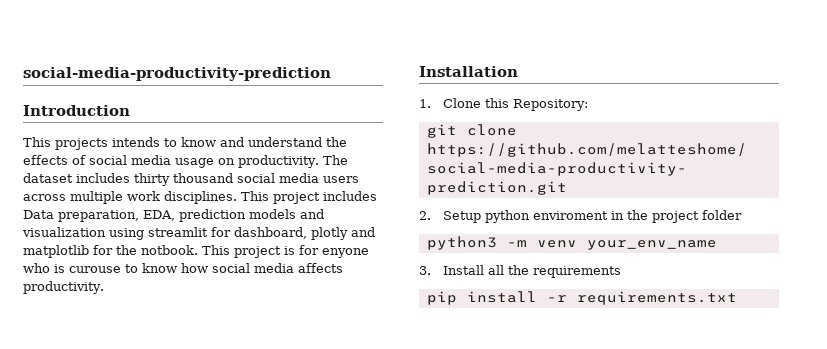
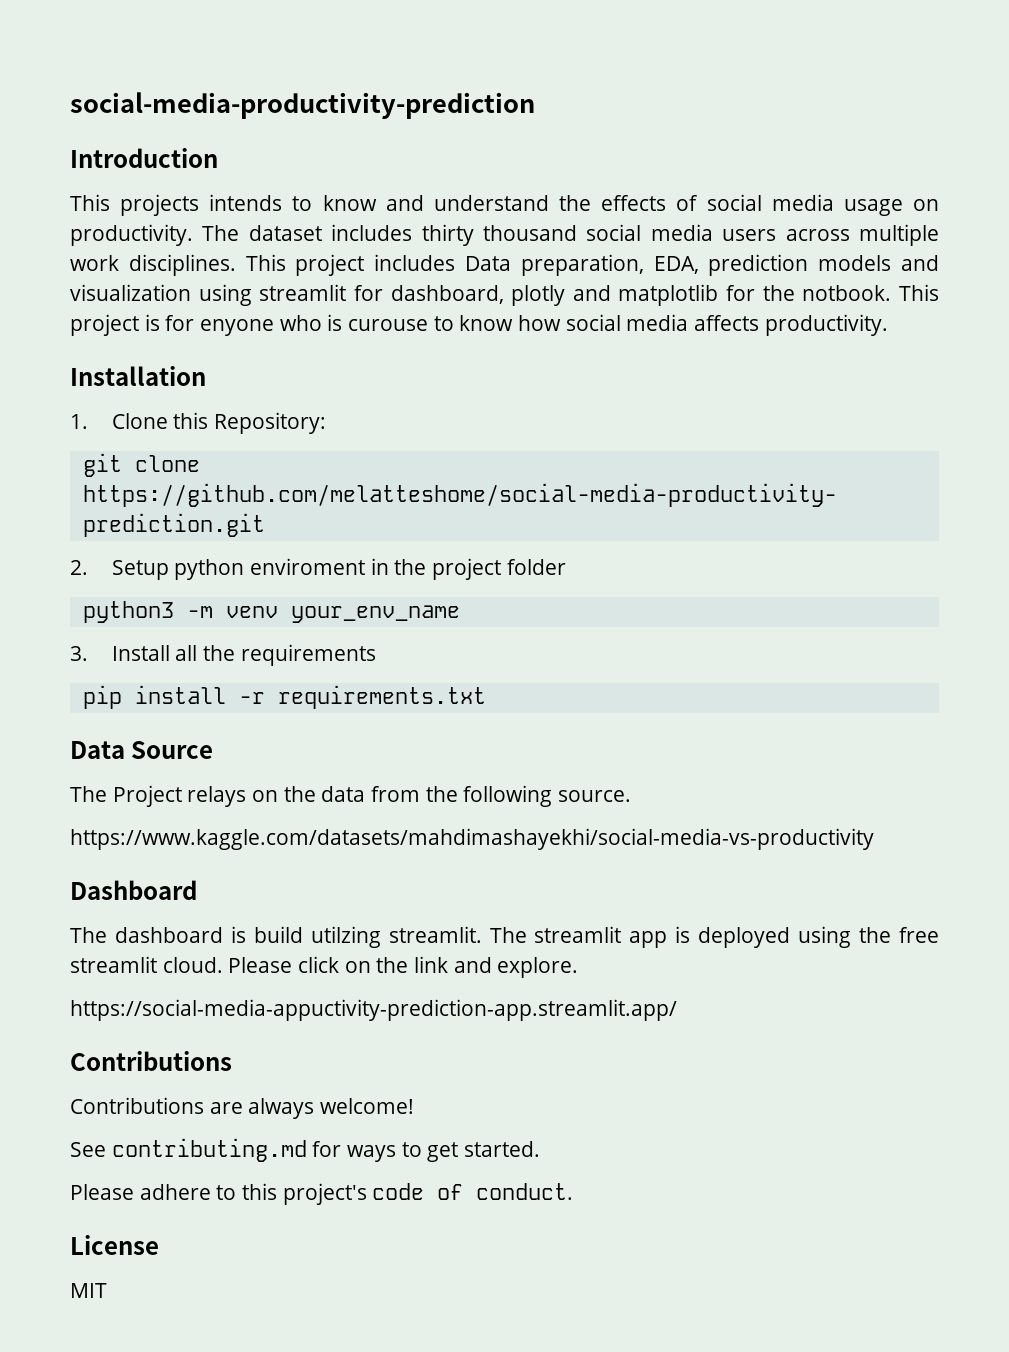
+ Data Source
+ The Project relays on the data from the following source.
+ https://www.kaggle.com/datasets/mahdimashayekhi/social-media-vs-productivity
+ Dashboard
+ The dashboard is build utilzing streamlit. The streamlit app is deployed using the free streamlit cloud. Please click on the link and explore.
+ https://social-media-appuctivity-prediction-app.streamlit.app/
+ Contributions
+ Contributions are always welcome!
+ See contributing.md for ways to get started.
+ Please adhere to this project's code of conduct.
+ License
+ MIT

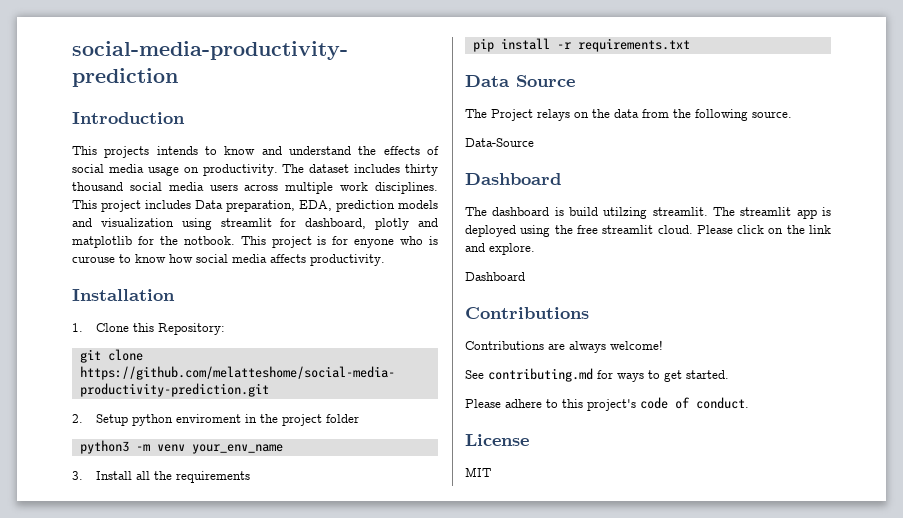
- https://www.kaggle.com/datasets/mahdimashayekhi/social-media-vs-productivity
+ Data-Source
  Please click on the link and explore.
- https://social-media-appuctivity-prediction-app.streamlit.app/
+ Dashboard

